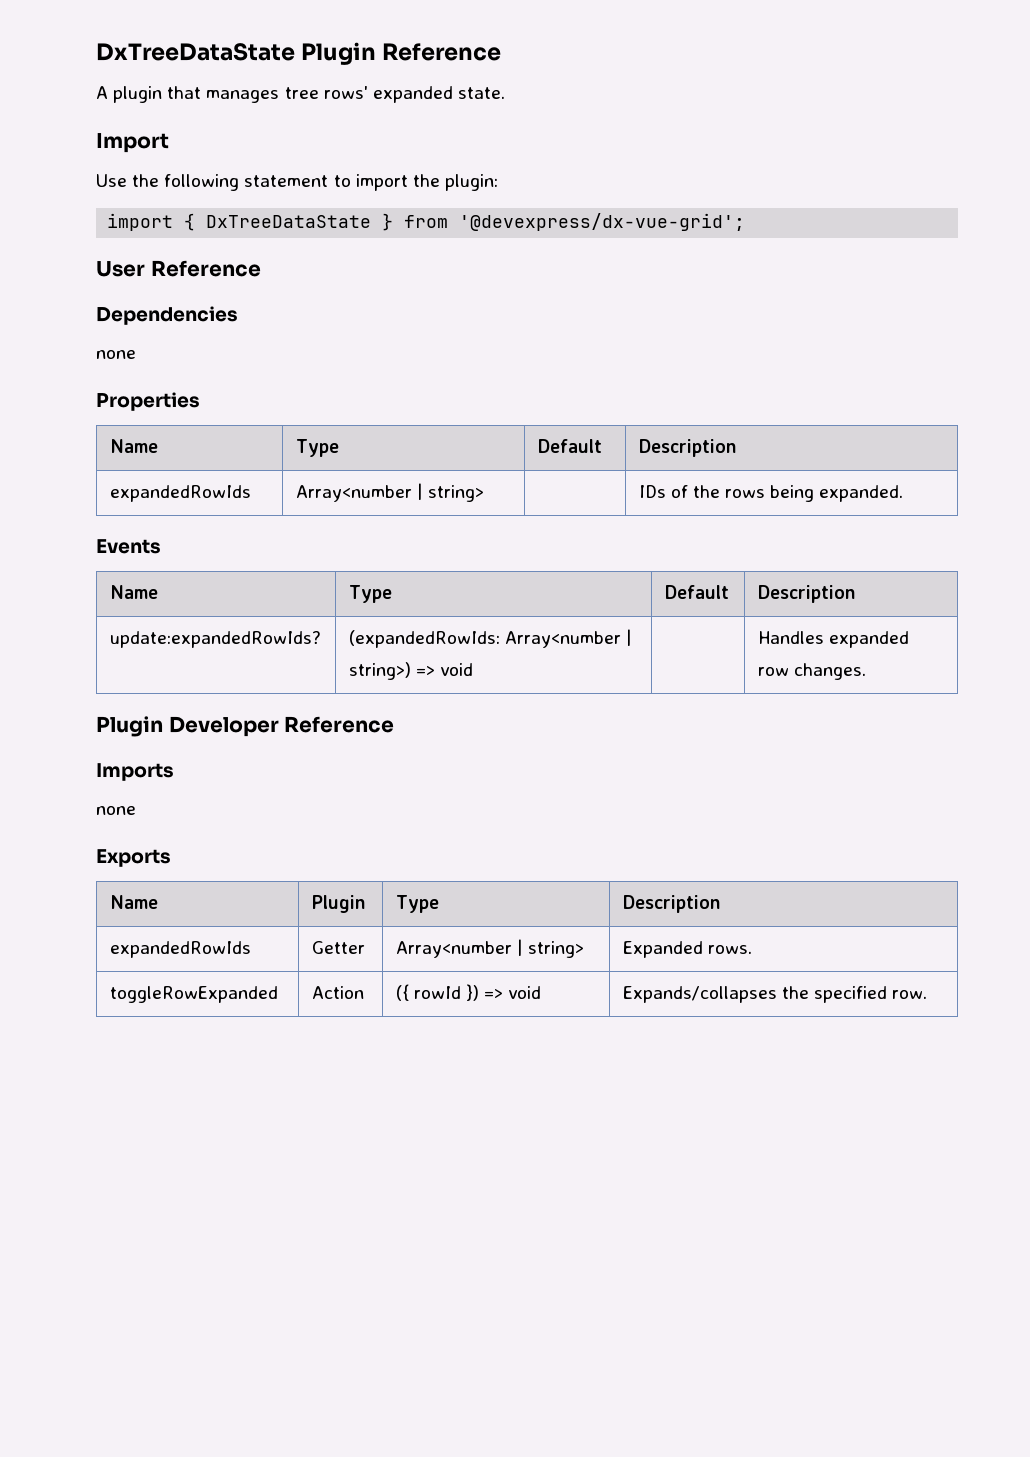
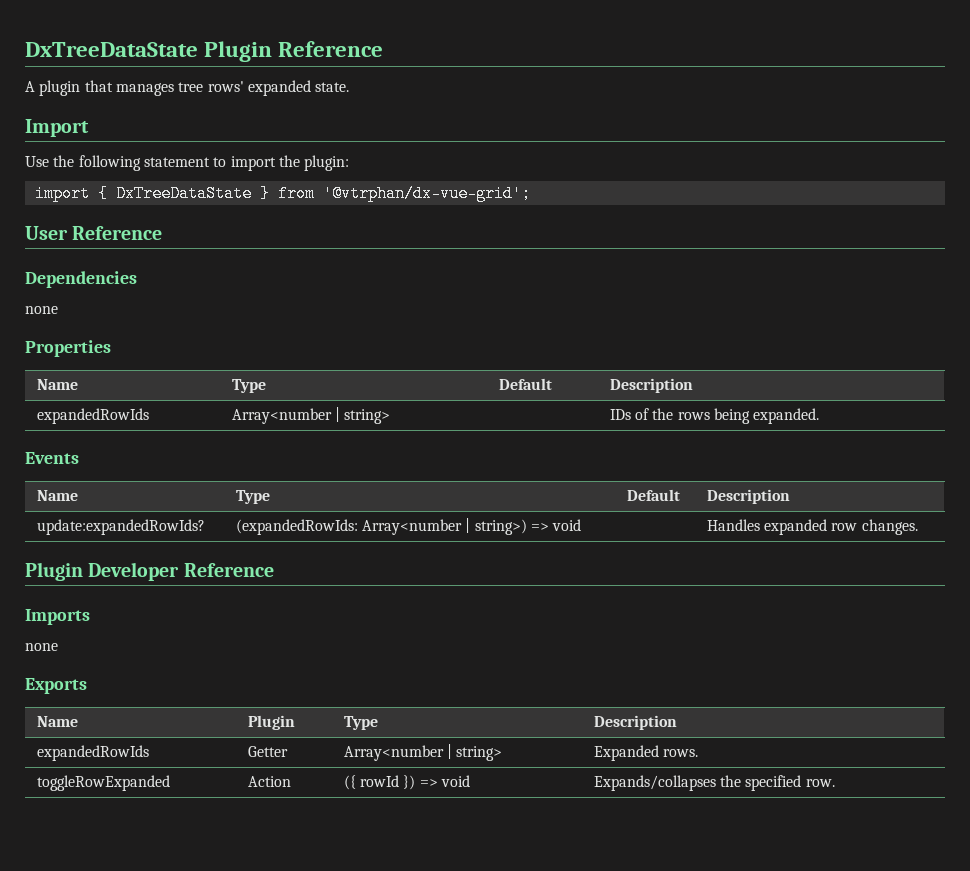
- import { DxTreeDataState } from '@devexpress/dx-vue-grid';
+ import { DxTreeDataState } from '@vtrphan/dx-vue-grid';

